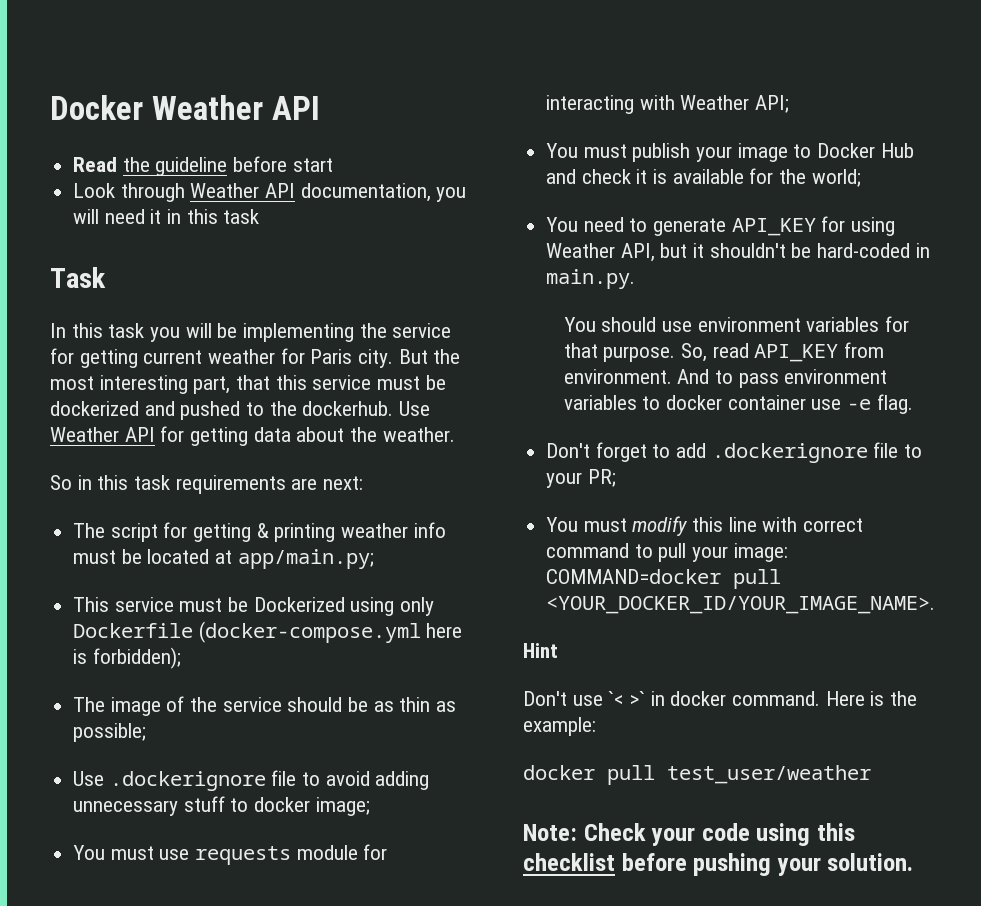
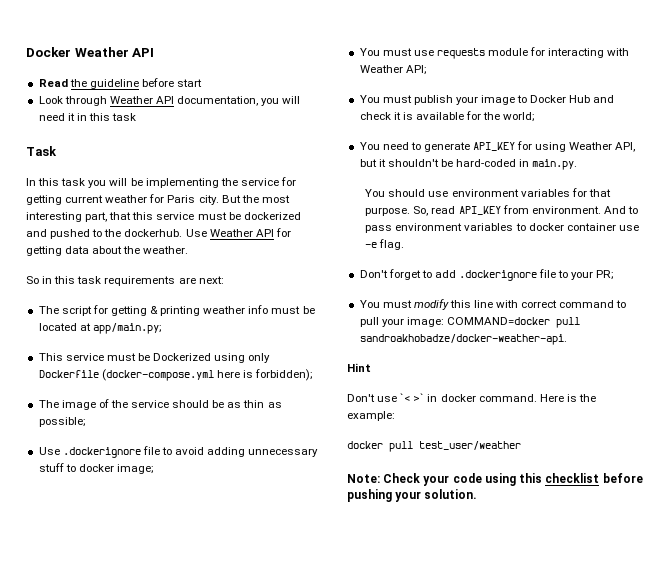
- You must modify this line with correct command to pull your image: COMMAND=docker pull <YOUR_DOCKER_ID/YOUR_IMAGE_NAME>.
+ You must modify this line with correct command to pull your image: COMMAND=docker pull sandroakhobadze/docker-weather-api.

